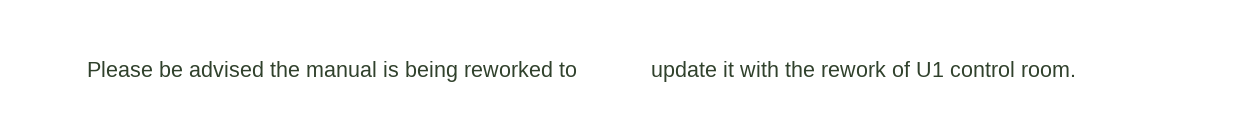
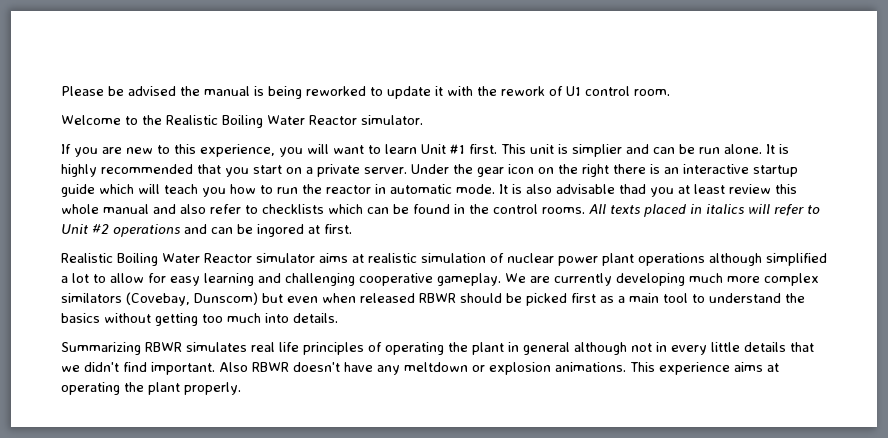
+ Welcome to the Realistic Boiling Water Reactor simulator.
+ If you are new to this experience, you will want to learn Unit #1 first. This unit is simplier and can be run alone. It is highly recommended that you start on a private server. Under the gear icon on the right there is an interactive startup guide which will teach you how to run the reactor in automatic mode. It is also advisable thad you at least review this whole manual and also refer to checklists which can be found in the control rooms. All texts placed in italics will refer to Unit #2 operations and can be ingored at first.
+ Realistic Boiling Water Reactor simulator aims at realistic simulation of nuclear power plant operations although simplified a lot to allow for easy learning and challenging cooperative gameplay. We are currently developing much more complex similators (Covebay, Dunscom) but even when released RBWR should be picked first as a main tool to understand the basics without getting too much into details.
+ Summarizing RBWR simulates real life principles of operating the plant in general although not in every little details that we didn't find important. Also RBWR doesn't have any meltdown or explosion animations. This experience aims at operating the plant properly.

